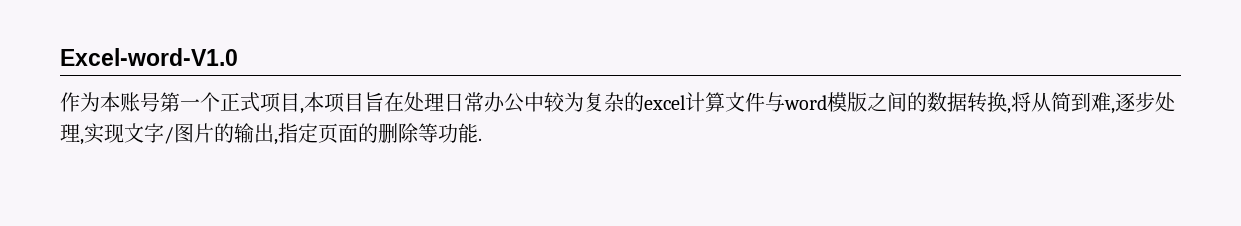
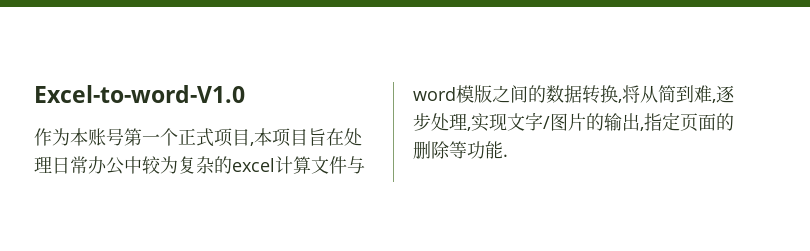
- Excel-word-V1.0
+ Excel-to-word-V1.0

